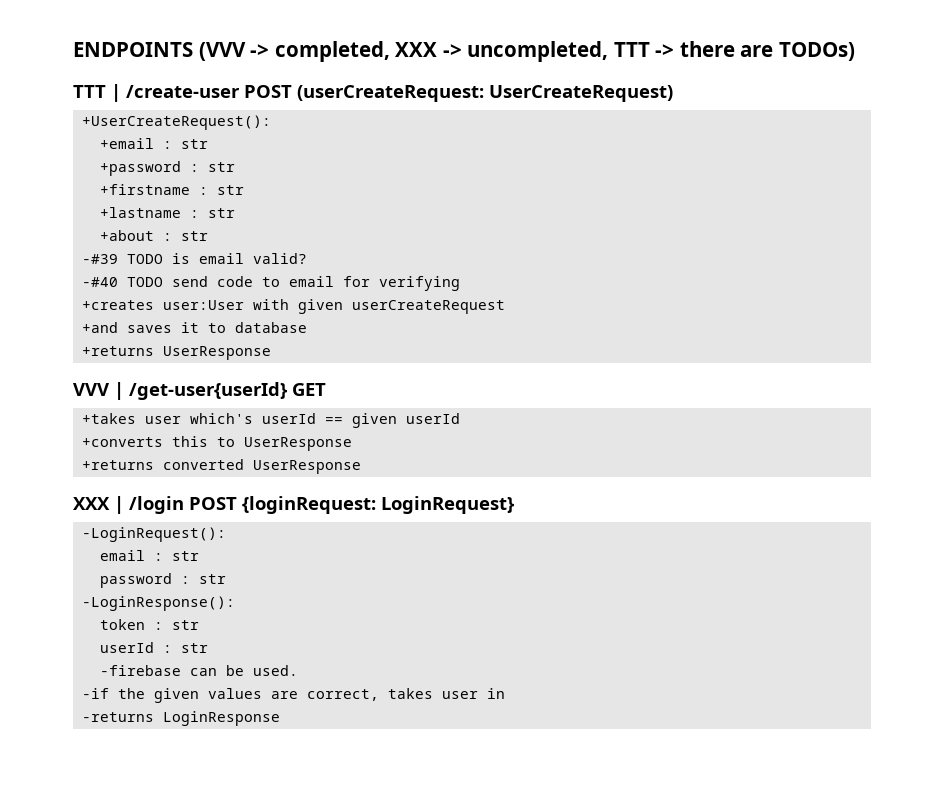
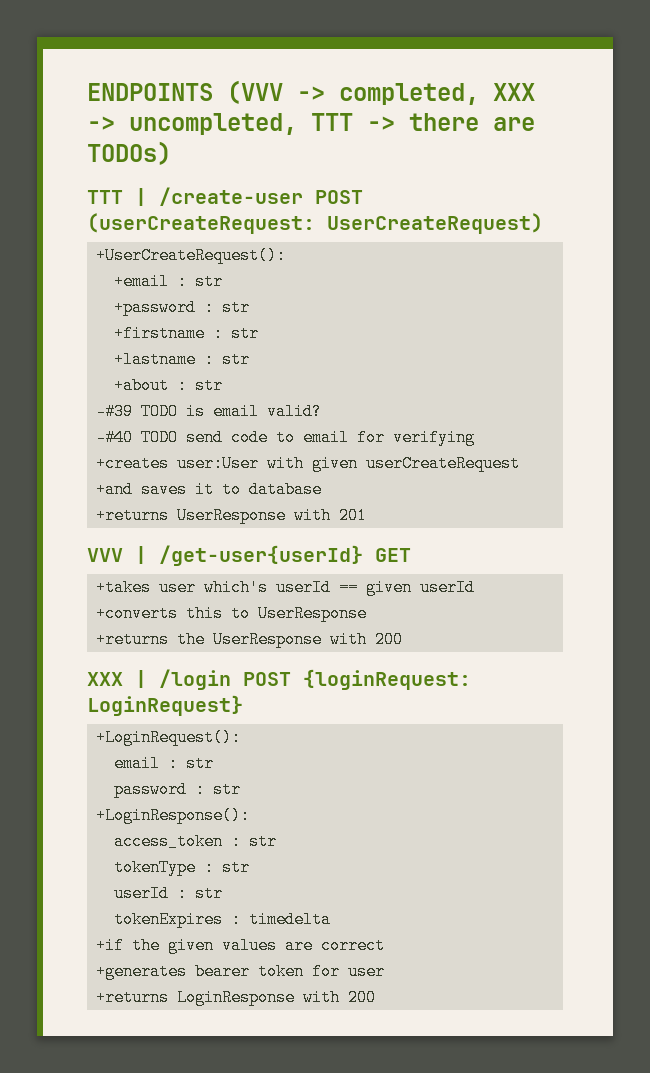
- +returns UserResponse
+ +returns UserResponse with 201
- +returns converted UserResponse
+ +returns the UserResponse with 200
- -LoginRequest():
+ +LoginRequest():
- -LoginResponse():
- token : str
+ +LoginResponse():
+ access_token : str
+ tokenType : str
- -firebase can be used.
- -if the given values are correct, takes user in
- -returns LoginResponse
+ tokenExpires : timedelta
+ +if the given values are correct
+ +generates bearer token for user
+ +returns LoginResponse with 200

